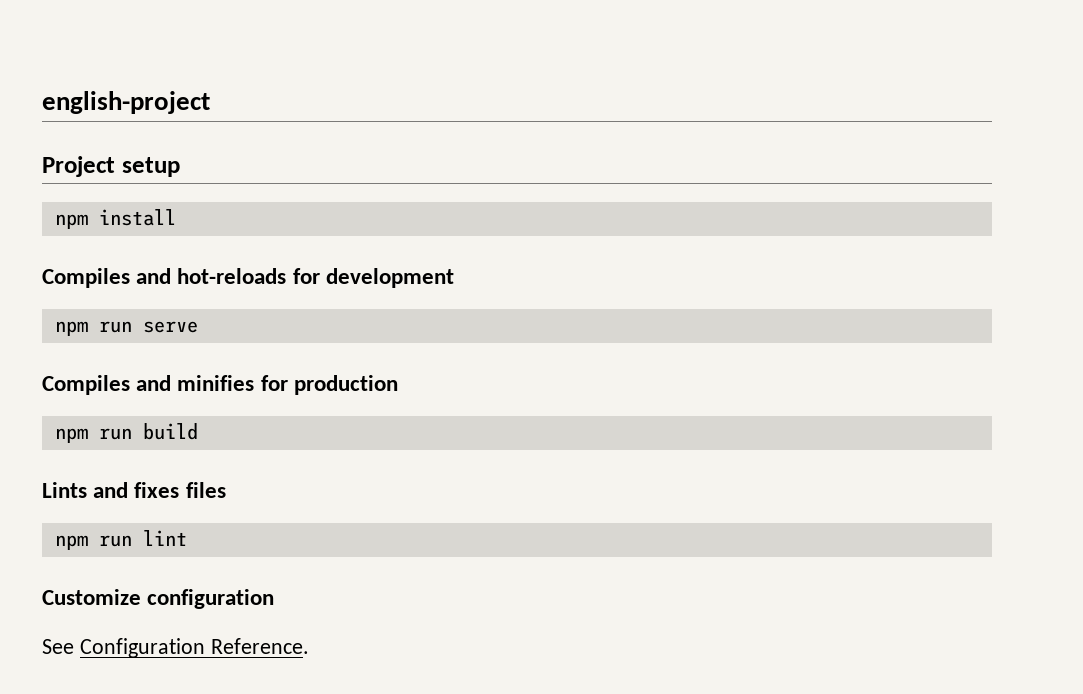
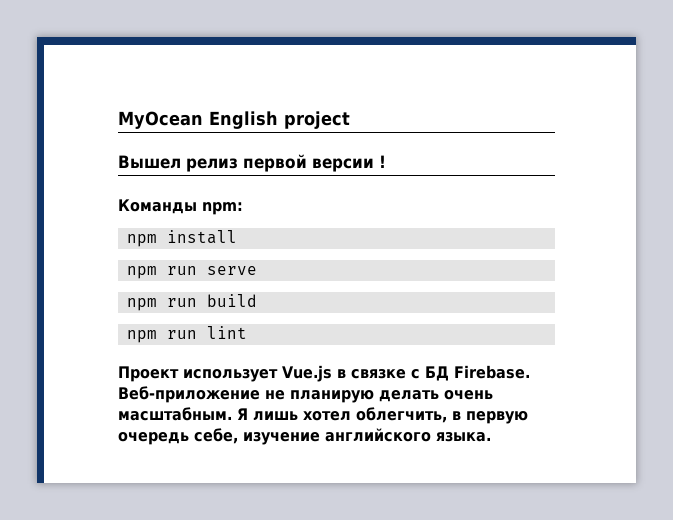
- english-project
- Project setup
+ MyOcean English project
+ Вышел релиз первой версии !
+ Команды npm:
  npm install
- Compiles and hot-reloads for development
  npm run serve
- Compiles and minifies for production
- Lints and fixes files
- Customize configuration
- See Configuration Reference.
+ Проект использует Vue.js в связке с БД Firebase. Веб-приложение не планирую делать очень масштабным. Я лишь хотел облегчить, в первую очередь себе, изучение английского языка.

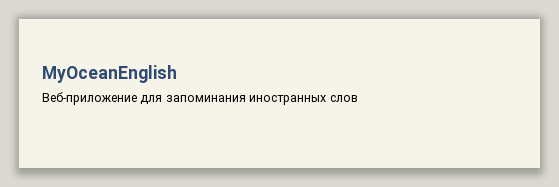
- MyOcean English project
- Вышел релиз первой версии !
- Команды npm:
- npm install
- npm run serve
- npm run build
- npm run lint
- Проект использует Vue.js в связке с БД Firebase. Веб-приложение не планирую делать очень масштабным. Я лишь хотел облегчить, в первую очередь себе, изучение английского языка.
+ MyOceanEnglish
+ Веб-приложение для запоминания иностранных слов

